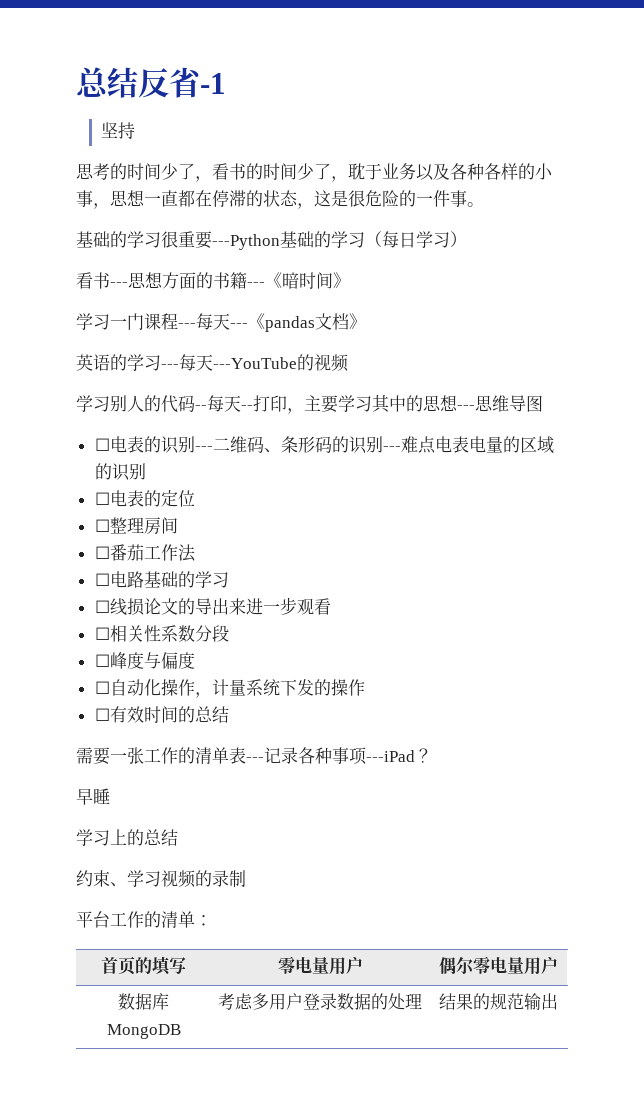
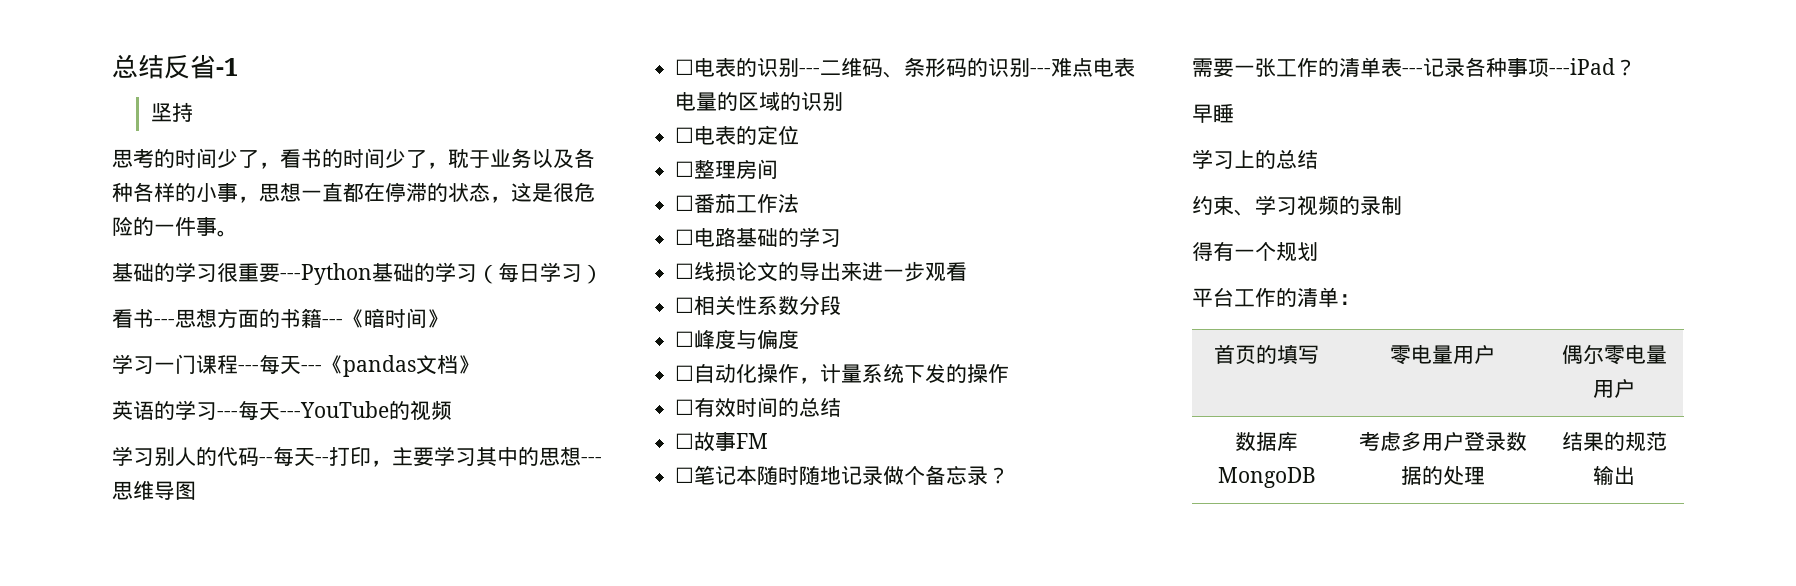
+ ☐故事FM
+ ☐笔记本随时随地记录做个备忘录？
+ 得有一个规划

